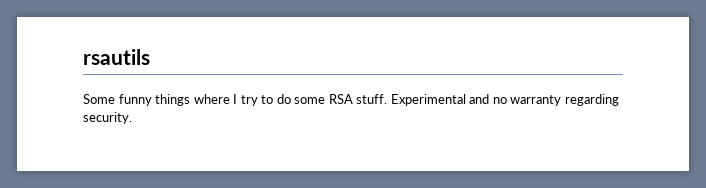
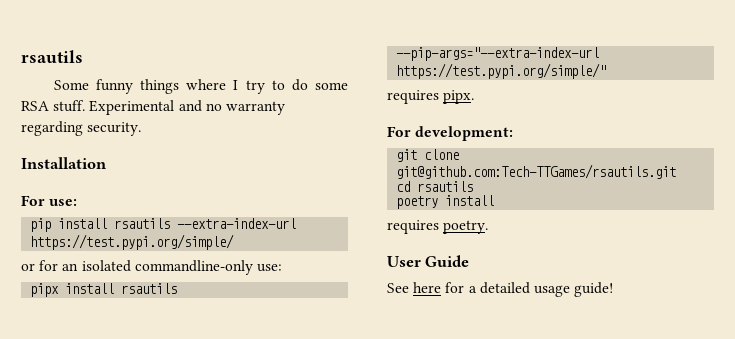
+ Installation
+ For use:
+ pip install rsautils --extra-index-url https://test.pypi.org/simple/
+ or for an isolated commandline-only use:
+ pipx install rsautils --pip-args="--extra-index-url https://test.pypi.org/simple/"
+ requires pipx.
+ For development:
+ git clone git@github.com:Tech-TTGames/rsautils.git
+ cd rsautils
+ poetry install
+ requires poetry.
+ User Guide
+ See here for a detailed usage guide!

